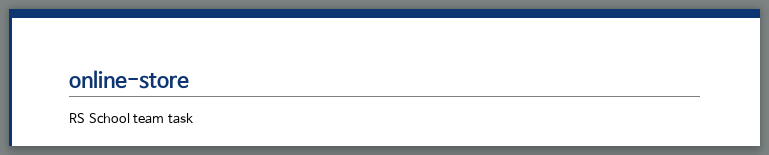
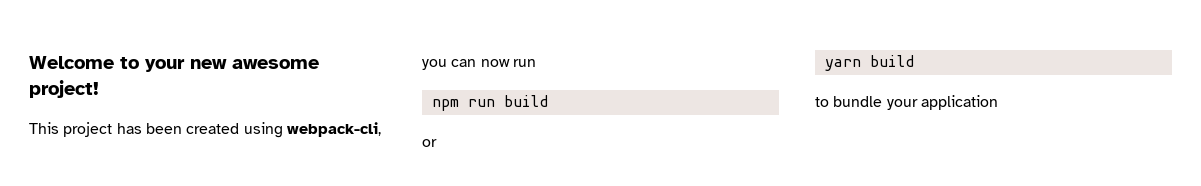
- online-store
- RS School team task
+ Welcome to your new awesome project!
+ This project has been created using webpack-cli, you can now run
+ npm run build
+ or
+ yarn build
+ to bundle your application

